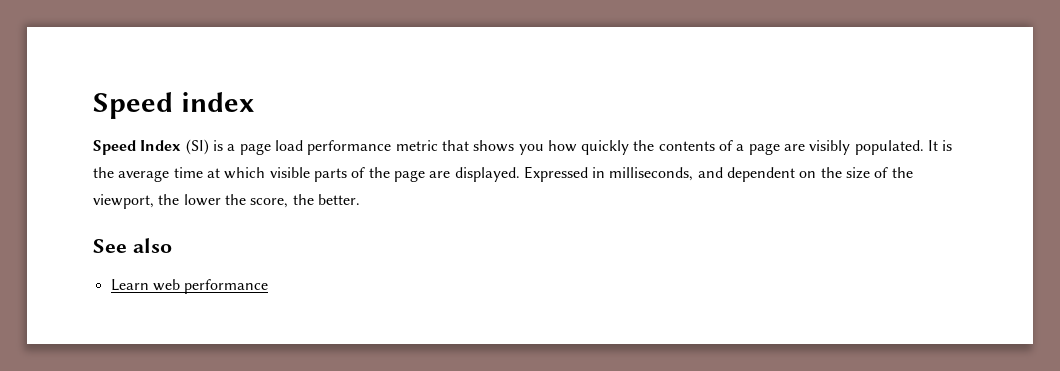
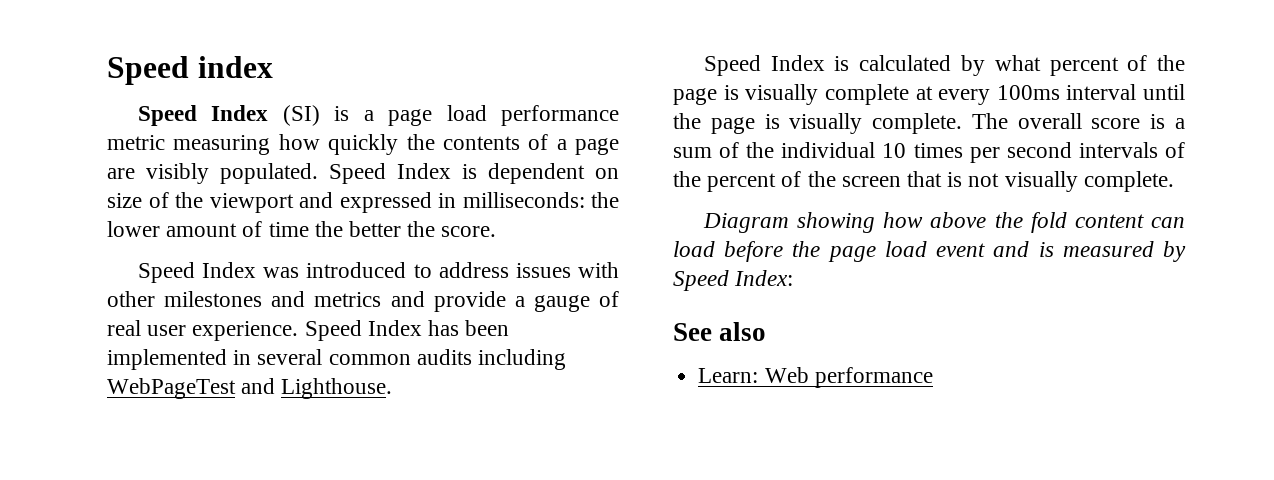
- Speed Index (SI) is a page load performance metric that shows you how quickly the contents of a page are visibly populated.
+ Speed Index (SI) is a page load performance metric measuring how quickly the contents of a page are visibly populated.
- It is the average time at which visible parts of the page are displayed. Expressed in milliseconds, and dependent on the size of the viewport, the lower the score, the better.
+ Speed Index is dependent on size of the viewport and expressed in milliseconds: the lower amount of time the better the score.
+ Speed Index was introduced to address issues with other milestones and metrics and provide a gauge of real user experience. Speed Index has been implemented in several common audits including WebPageTest and Lighthouse.
+ Speed Index is calculated by what percent of the page is visually complete at every 100ms interval until the page is visually complete. The overall score is a sum of the individual 10 times per second intervals of the percent of the screen that is not visually complete.
+ Diagram showing how above the fold content can load before the page load event and is measured by Speed Index:
- Learn web performance
+ Learn: Web performance

